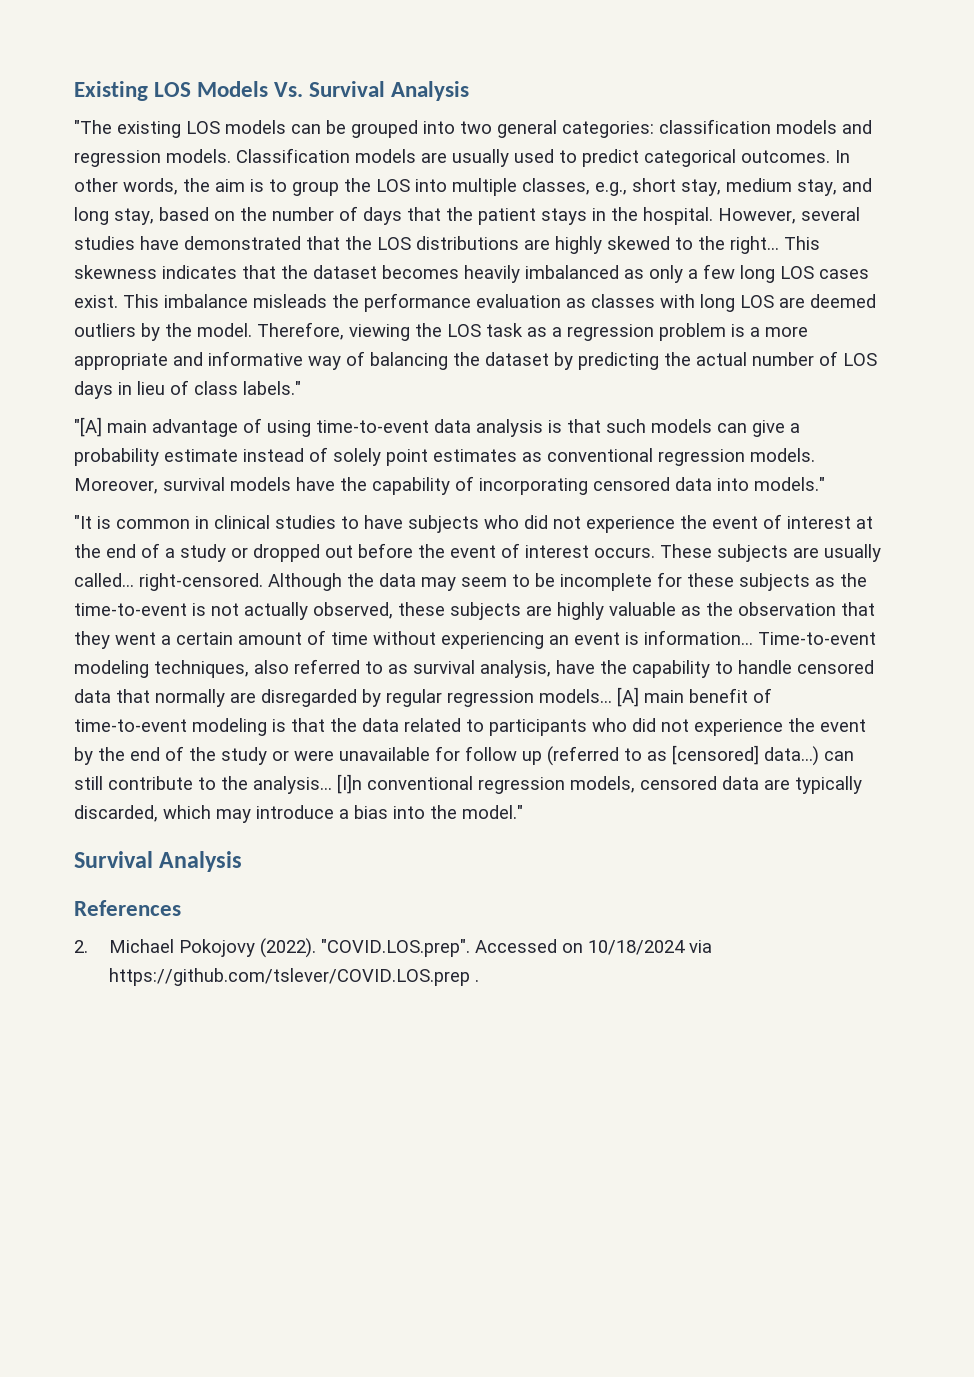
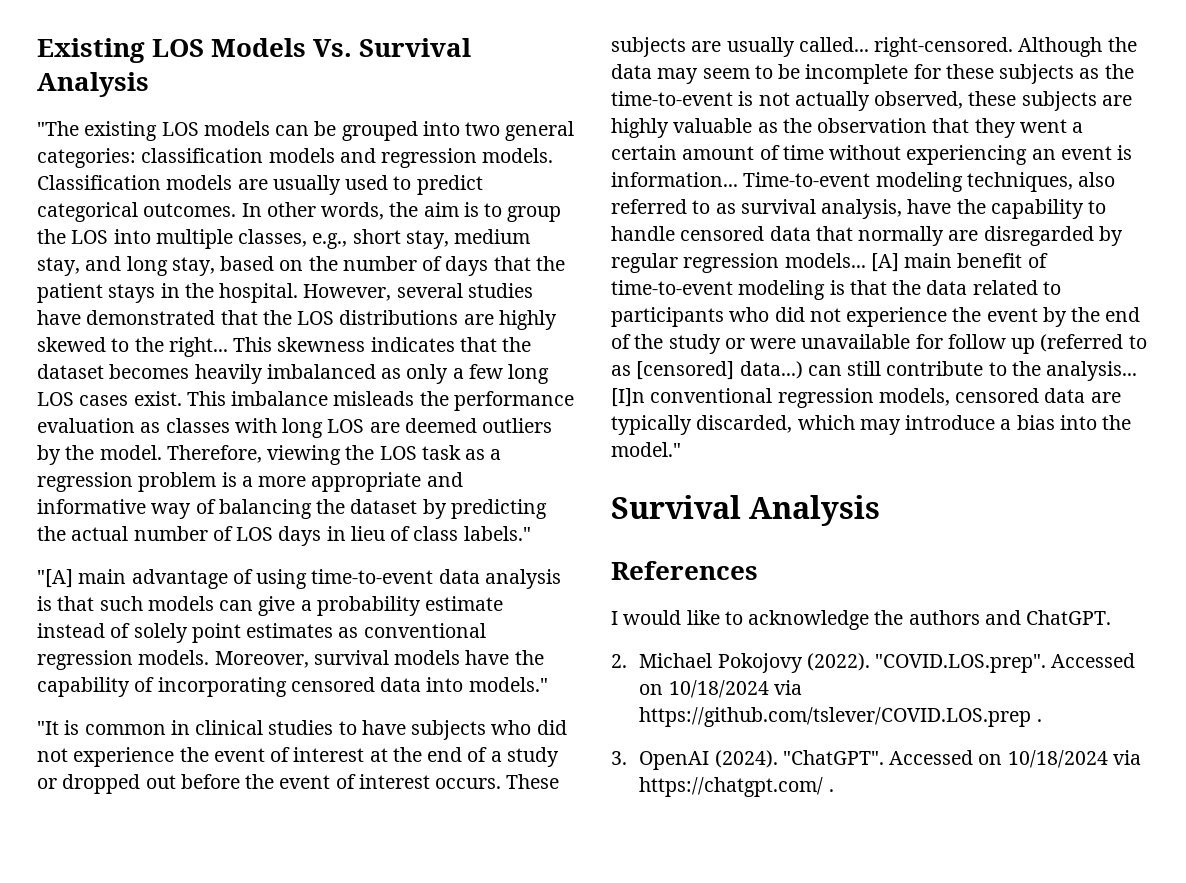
+ I would like to acknowledge the authors and ChatGPT.
+ 3. OpenAI (2024). "ChatGPT". Accessed on 10/18/2024 via https://chatgpt.com/ .

